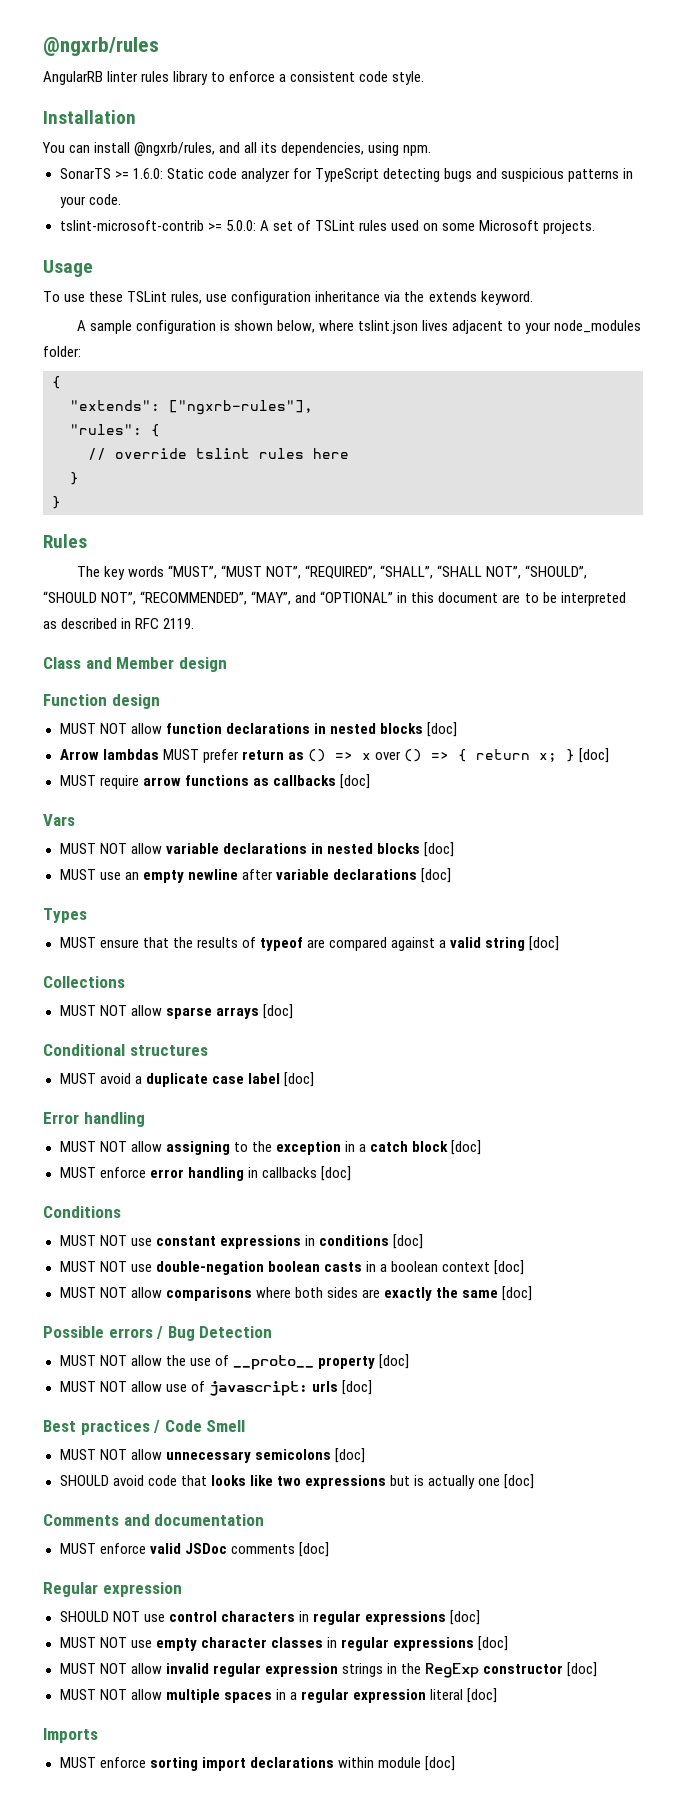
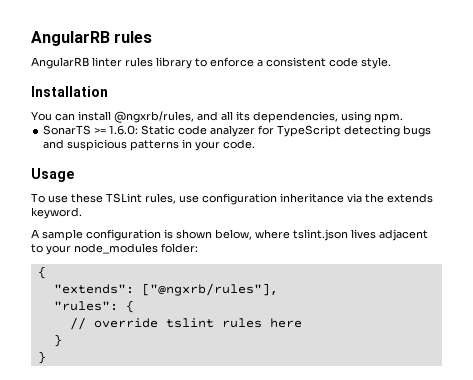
- @ngxrb/rules
+ AngularRB rules
- tslint-microsoft-contrib >= 5.0.0: A set of TSLint rules used on some Microsoft projects.
- "extends": ["ngxrb-rules"],
+ "extends": ["@ngxrb/rules"],
- Rules
- The key words “MUST”, “MUST NOT”, “REQUIRED”, “SHALL”, “SHALL NOT”, “SHOULD”, “SHOULD NOT”, “RECOMMENDED”, “MAY”, and “OPTIONAL” in this document are to be interpreted as described in RFC 2119.
- Class and Member design
- Function design
- MUST NOT allow function declarations in nested blocks [doc]
- Arrow lambdas MUST prefer return as () => x over () => { return x; } [doc]
- MUST require arrow functions as callbacks [doc]
- Vars
- MUST NOT allow variable declarations in nested blocks [doc]
- MUST use an empty newline after variable declarations [doc]
- Types
- MUST ensure that the results of typeof are compared against a valid string [doc]
- Collections
- MUST NOT allow sparse arrays [doc]
- Conditional structures
- MUST avoid a duplicate case label [doc]
- Error handling
- MUST NOT allow assigning to the exception in a catch block [doc]
- MUST enforce error handling in callbacks [doc]
- Conditions
- MUST NOT use constant expressions in conditions [doc]
- MUST NOT use double-negation boolean casts in a boolean context [doc]
- MUST NOT allow comparisons where both sides are exactly the same [doc]
- Possible errors / Bug Detection
- MUST NOT allow the use of __proto__ property [doc]
- MUST NOT allow use of javascript: urls [doc]
- Best practices / Code Smell
- MUST NOT allow unnecessary semicolons [doc]
- SHOULD avoid code that looks like two expressions but is actually one [doc]
- Comments and documentation
- MUST enforce valid JSDoc comments [doc]
- Regular expression
- SHOULD NOT use control characters in regular expressions [doc]
- MUST NOT use empty character classes in regular expressions [doc]
- MUST NOT allow invalid regular expression strings in the RegExp constructor [doc]
- MUST NOT allow multiple spaces in a regular expression literal [doc]
- Imports
- MUST enforce sorting import declarations within module [doc]

